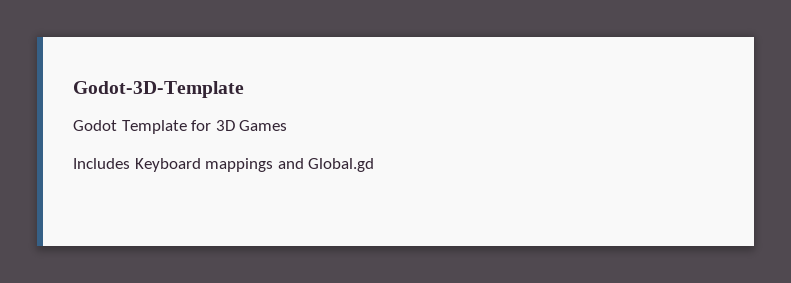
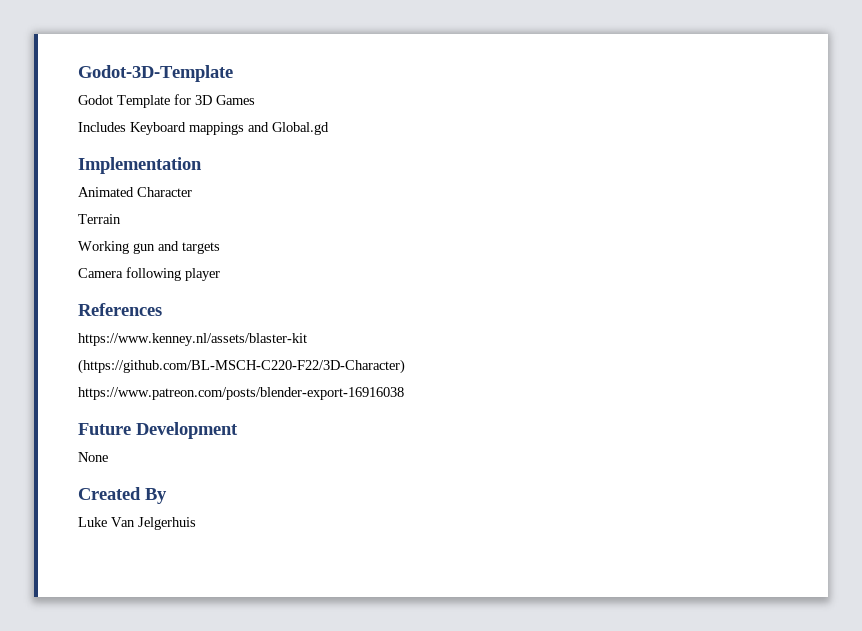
+ Implementation
+ Animated Character
+ Terrain
+ Working gun and targets
+ Camera following player
+ References
+ https://www.kenney.nl/assets/blaster-kit
+ (https://github.com/BL-MSCH-C220-F22/3D-Character)
+ https://www.patreon.com/posts/blender-export-16916038
+ Future Development
+ None
+ Created By
+ Luke Van Jelgerhuis

